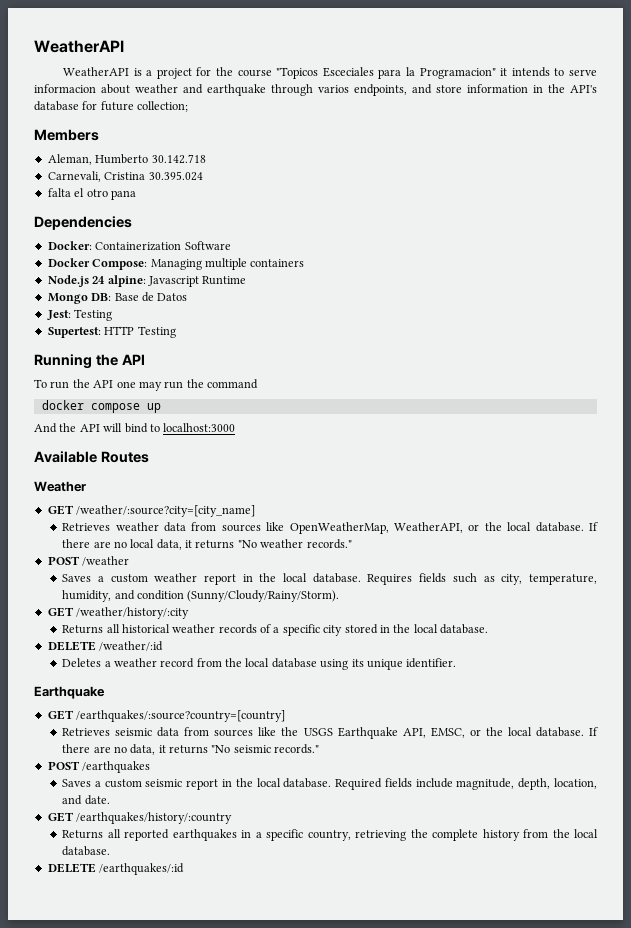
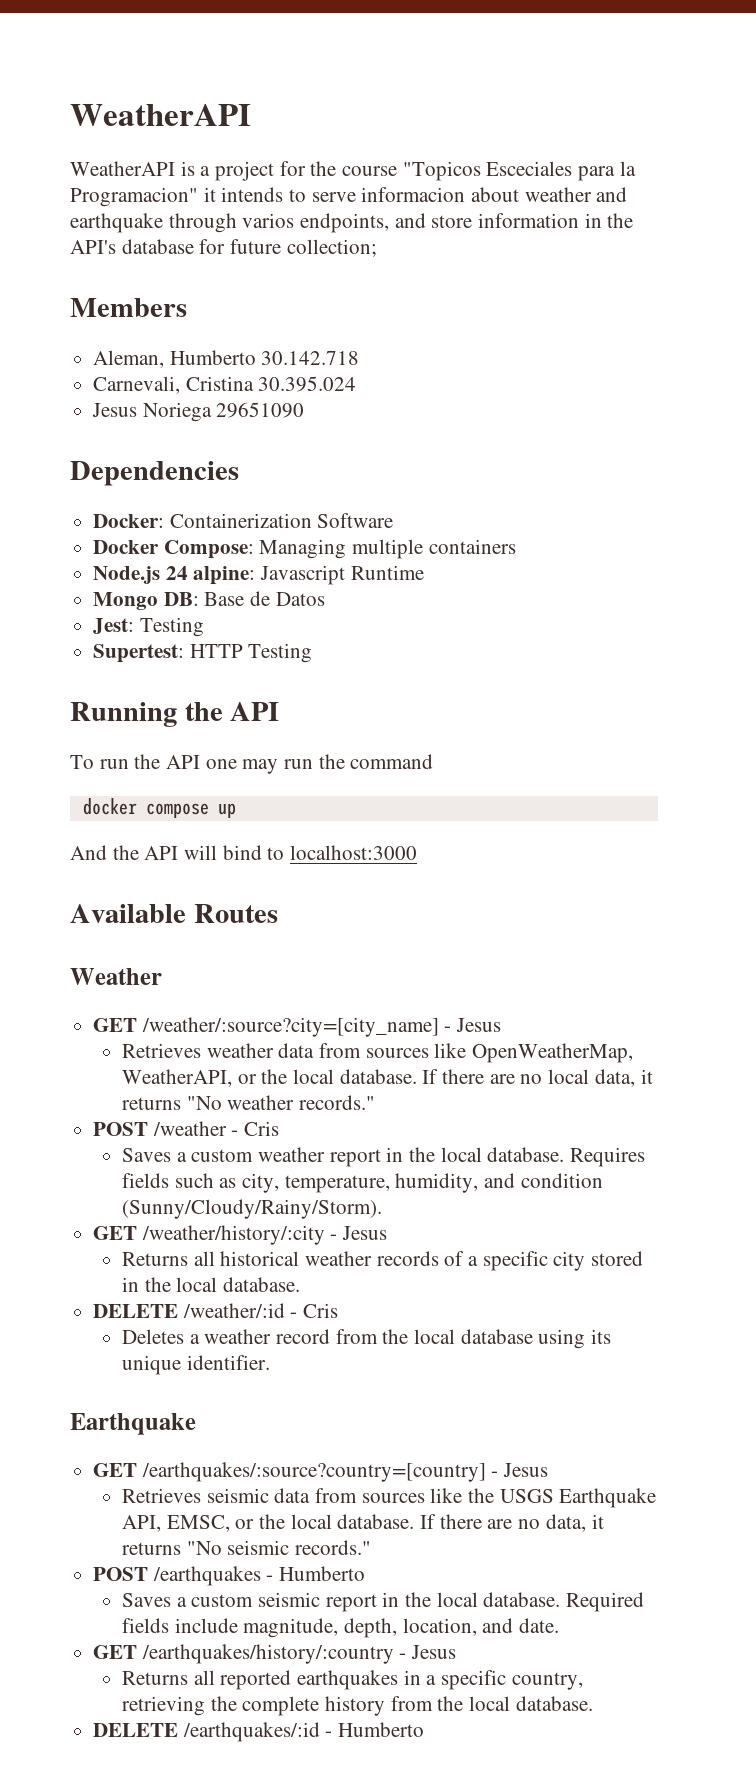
- falta el otro pana
+ Jesus Noriega 29651090
- GET /weather/:source?city=[city_name]
+ GET /weather/:source?city=[city_name] - Jesus
- POST /weather
+ POST /weather - Cris
- GET /weather/history/:city
+ GET /weather/history/:city - Jesus
- DELETE /weather/:id
+ DELETE /weather/:id - Cris
- GET /earthquakes/:source?country=[country]
+ GET /earthquakes/:source?country=[country] - Jesus
- POST /earthquakes
+ POST /earthquakes - Humberto
- GET /earthquakes/history/:country
+ GET /earthquakes/history/:country - Jesus
- DELETE /earthquakes/:id
+ DELETE /earthquakes/:id - Humberto

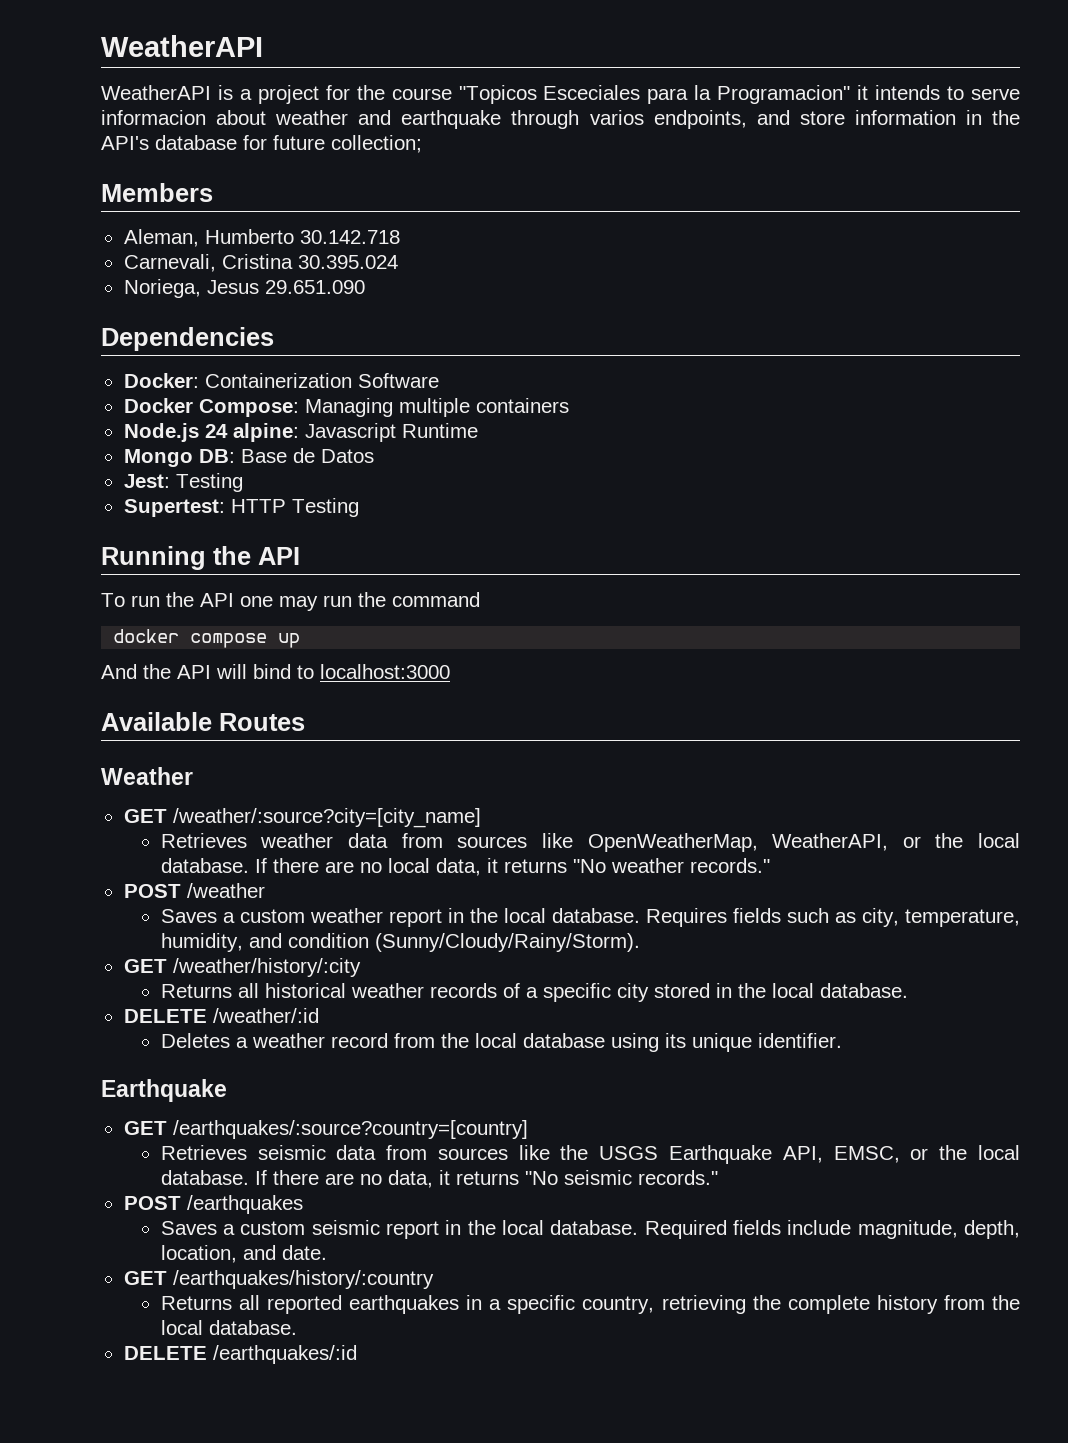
- Jesus Noriega 29651090
+ Noriega, Jesus 29.651.090
- GET /weather/:source?city=[city_name] - Jesus
+ GET /weather/:source?city=[city_name]
- POST /weather - Cris
+ POST /weather
- GET /weather/history/:city - Jesus
+ GET /weather/history/:city
- DELETE /weather/:id - Cris
+ DELETE /weather/:id
- GET /earthquakes/:source?country=[country] - Jesus
+ GET /earthquakes/:source?country=[country]
- POST /earthquakes - Humberto
+ POST /earthquakes
- GET /earthquakes/history/:country - Jesus
+ GET /earthquakes/history/:country
- DELETE /earthquakes/:id - Humberto
+ DELETE /earthquakes/:id

